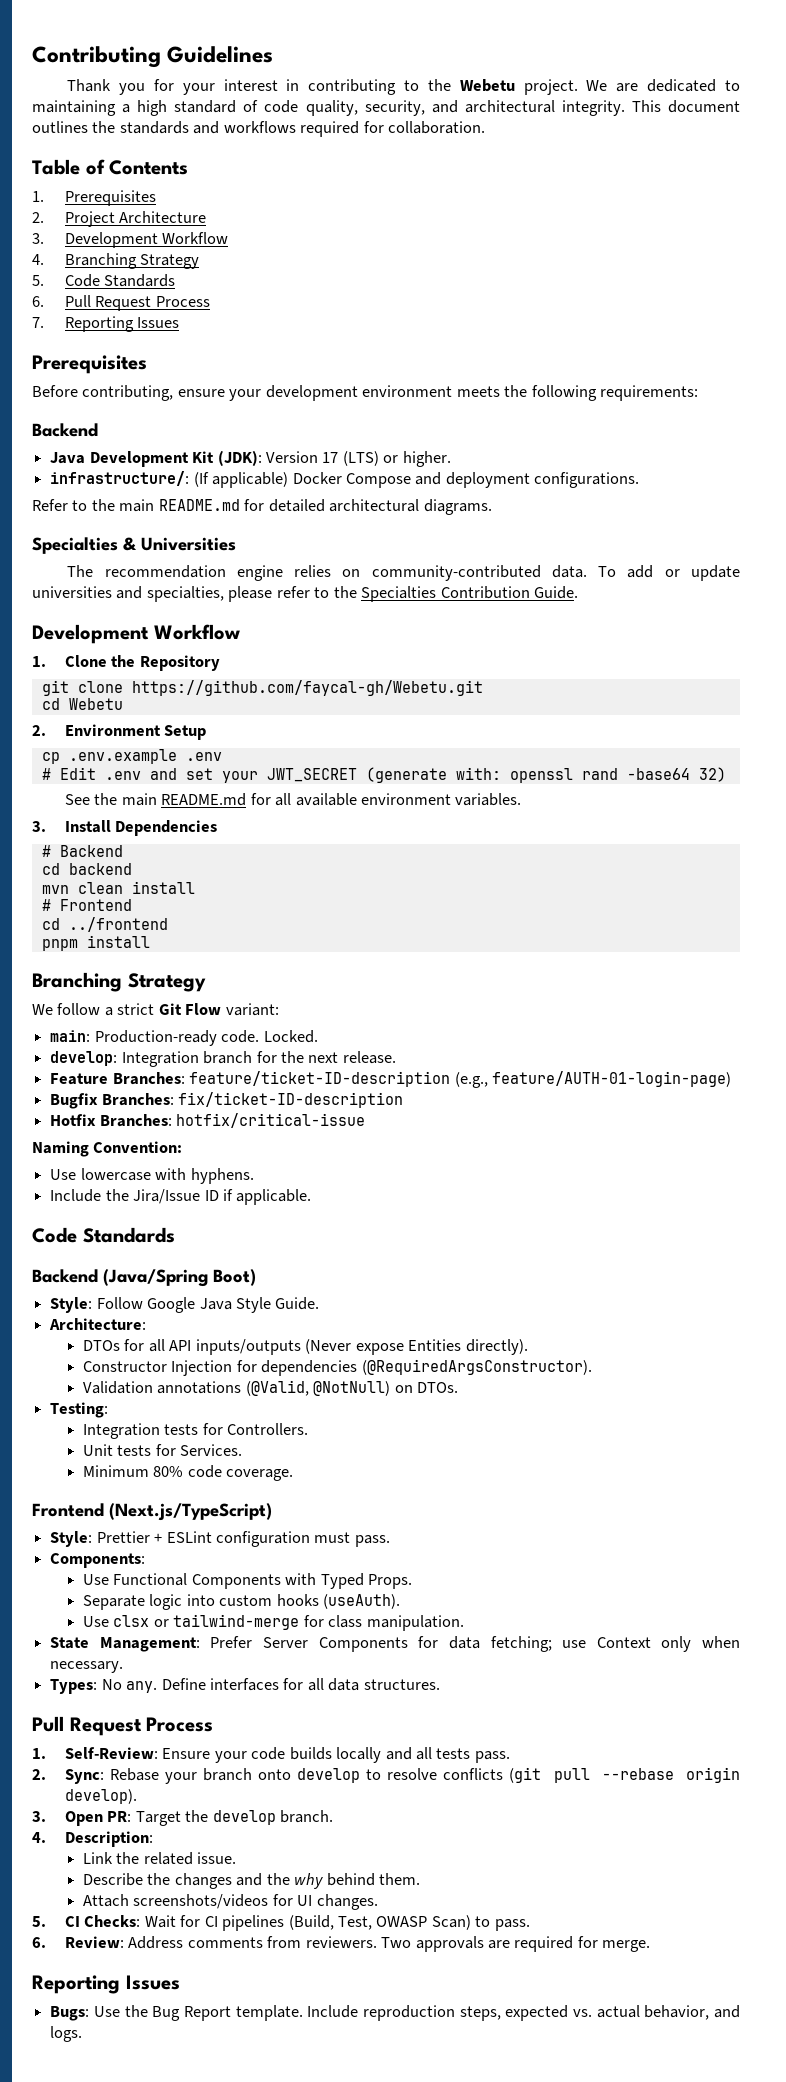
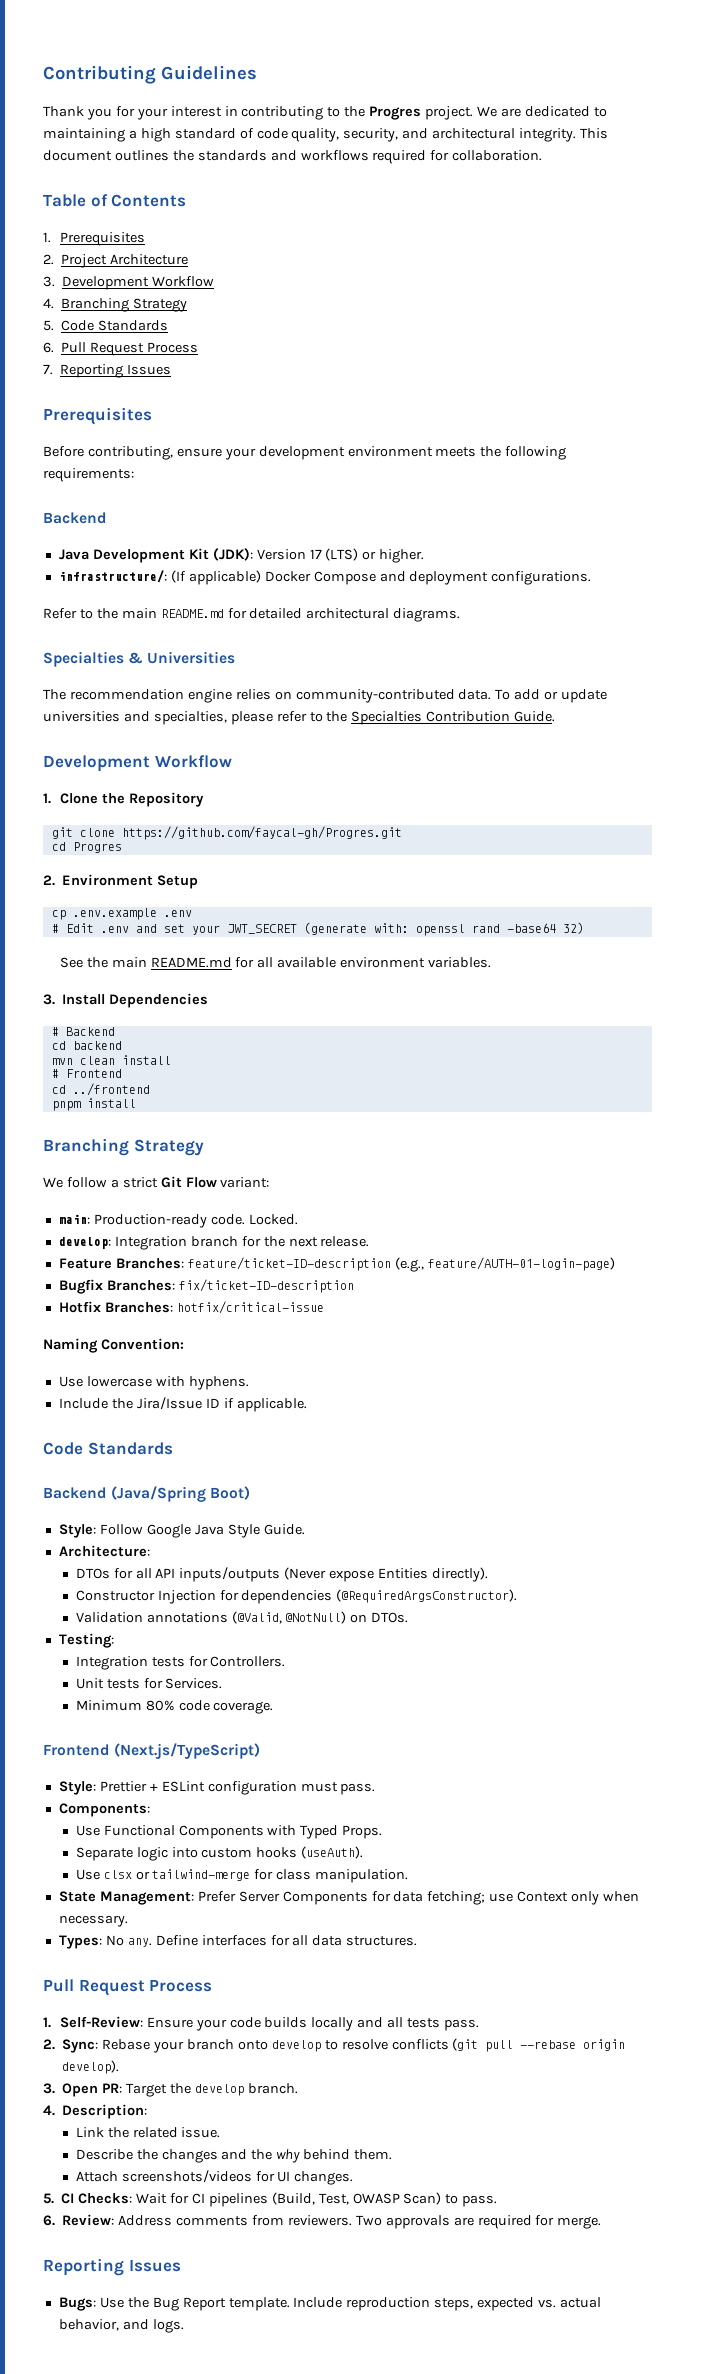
- Thank you for your interest in contributing to the Webetu project.
+ Thank you for your interest in contributing to the Progres project.
- git clone https://github.com/faycal-gh/Webetu.git
- cd Webetu
+ git clone https://github.com/faycal-gh/Progres.git
+ cd Progres

